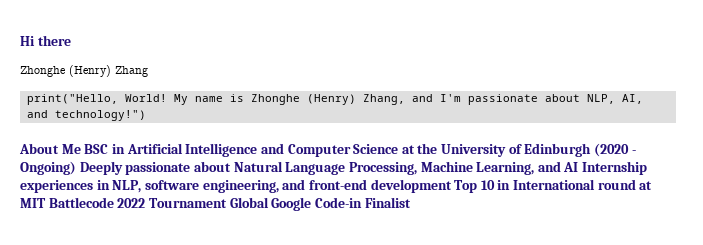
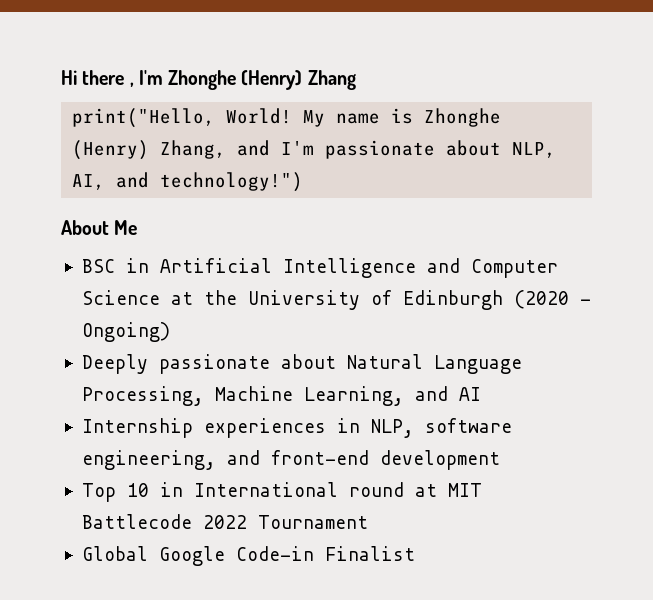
- Hi there
- Zhonghe (Henry) Zhang
+ Hi there , I'm Zhonghe (Henry) Zhang
- About Me BSC in Artificial Intelligence and Computer Science at the University of Edinburgh (2020 - Ongoing) Deeply passionate about Natural Language Processing, Machine Learning, and AI Internship experiences in NLP, software engineering, and front-end development Top 10 in International round at MIT Battlecode 2022 Tournament Global Google Code-in Finalist
+ About Me
+ BSC in Artificial Intelligence and Computer Science at the University of Edinburgh (2020 - Ongoing)
+ Deeply passionate about Natural Language Processing, Machine Learning, and AI
+ Internship experiences in NLP, software engineering, and front-end development
+ Top 10 in International round at MIT Battlecode 2022 Tournament
+ Global Google Code-in Finalist

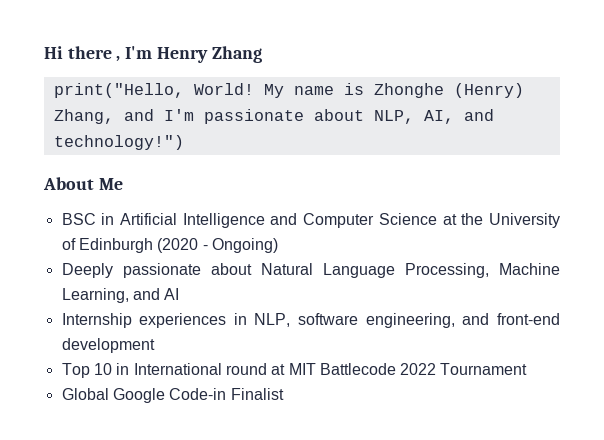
- Hi there , I'm Zhonghe (Henry) Zhang
+ Hi there , I'm Henry Zhang

